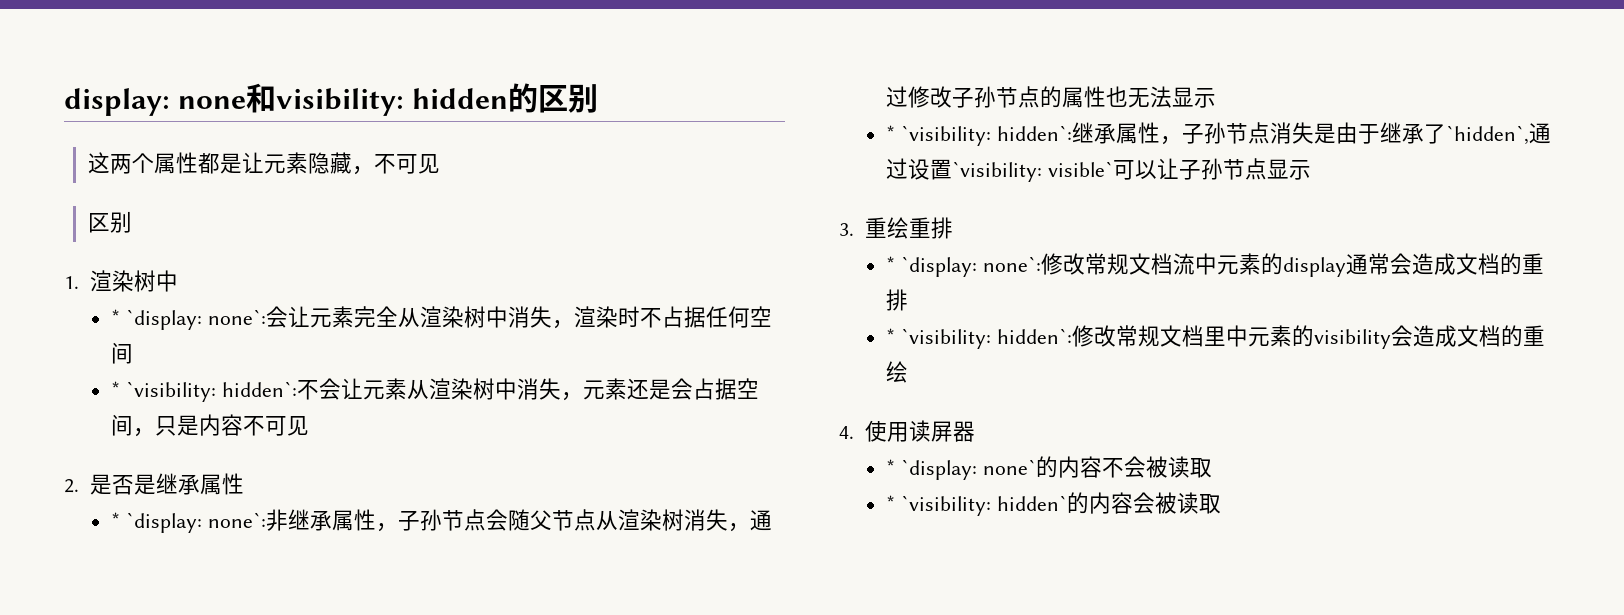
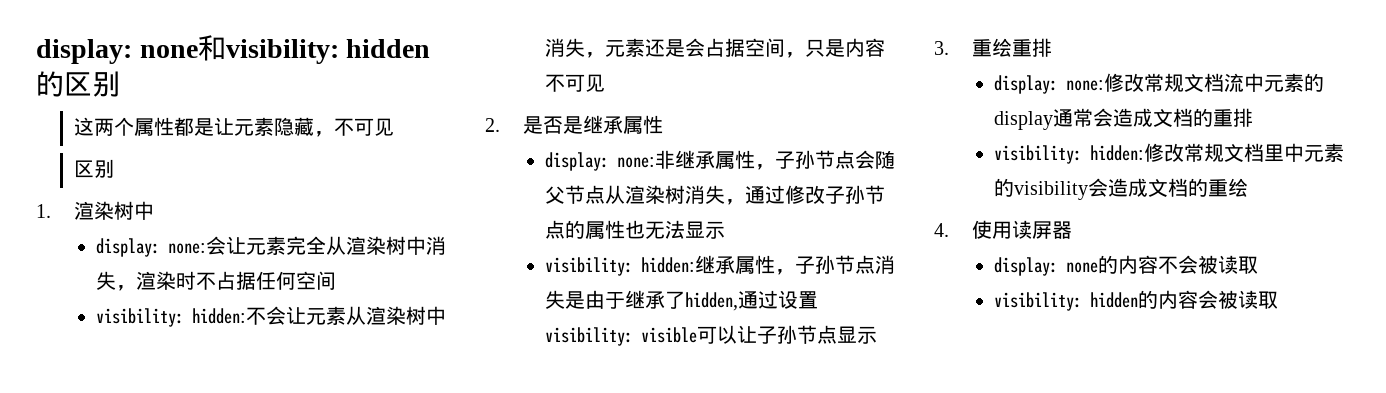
- * `display: none`:会让元素完全从渲染树中消失，渲染时不占据任何空间
+ display: none:会让元素完全从渲染树中消失，渲染时不占据任何空间
- * `visibility: hidden`:不会让元素从渲染树中消失，元素还是会占据空间，只是内容不可见
+ visibility: hidden:不会让元素从渲染树中消失，元素还是会占据空间，只是内容不可见
- * `display: none`:非继承属性，子孙节点会随父节点从渲染树消失，通过修改子孙节点的属性也无法显示
+ display: none:非继承属性，子孙节点会随父节点从渲染树消失，通过修改子孙节点的属性也无法显示
- * `visibility: hidden`:继承属性，子孙节点消失是由于继承了`hidden`,通过设置`visibility: visible`可以让子孙节点显示
+ visibility: hidden:继承属性，子孙节点消失是由于继承了hidden,通过设置visibility: visible可以让子孙节点显示
- * `display: none`:修改常规文档流中元素的display通常会造成文档的重排
+ display: none:修改常规文档流中元素的display通常会造成文档的重排
- * `visibility: hidden`:修改常规文档里中元素的visibility会造成文档的重绘
+ visibility: hidden:修改常规文档里中元素的visibility会造成文档的重绘
- * `display: none`的内容不会被读取
+ display: none的内容不会被读取
- * `visibility: hidden`的内容会被读取
+ visibility: hidden的内容会被读取

